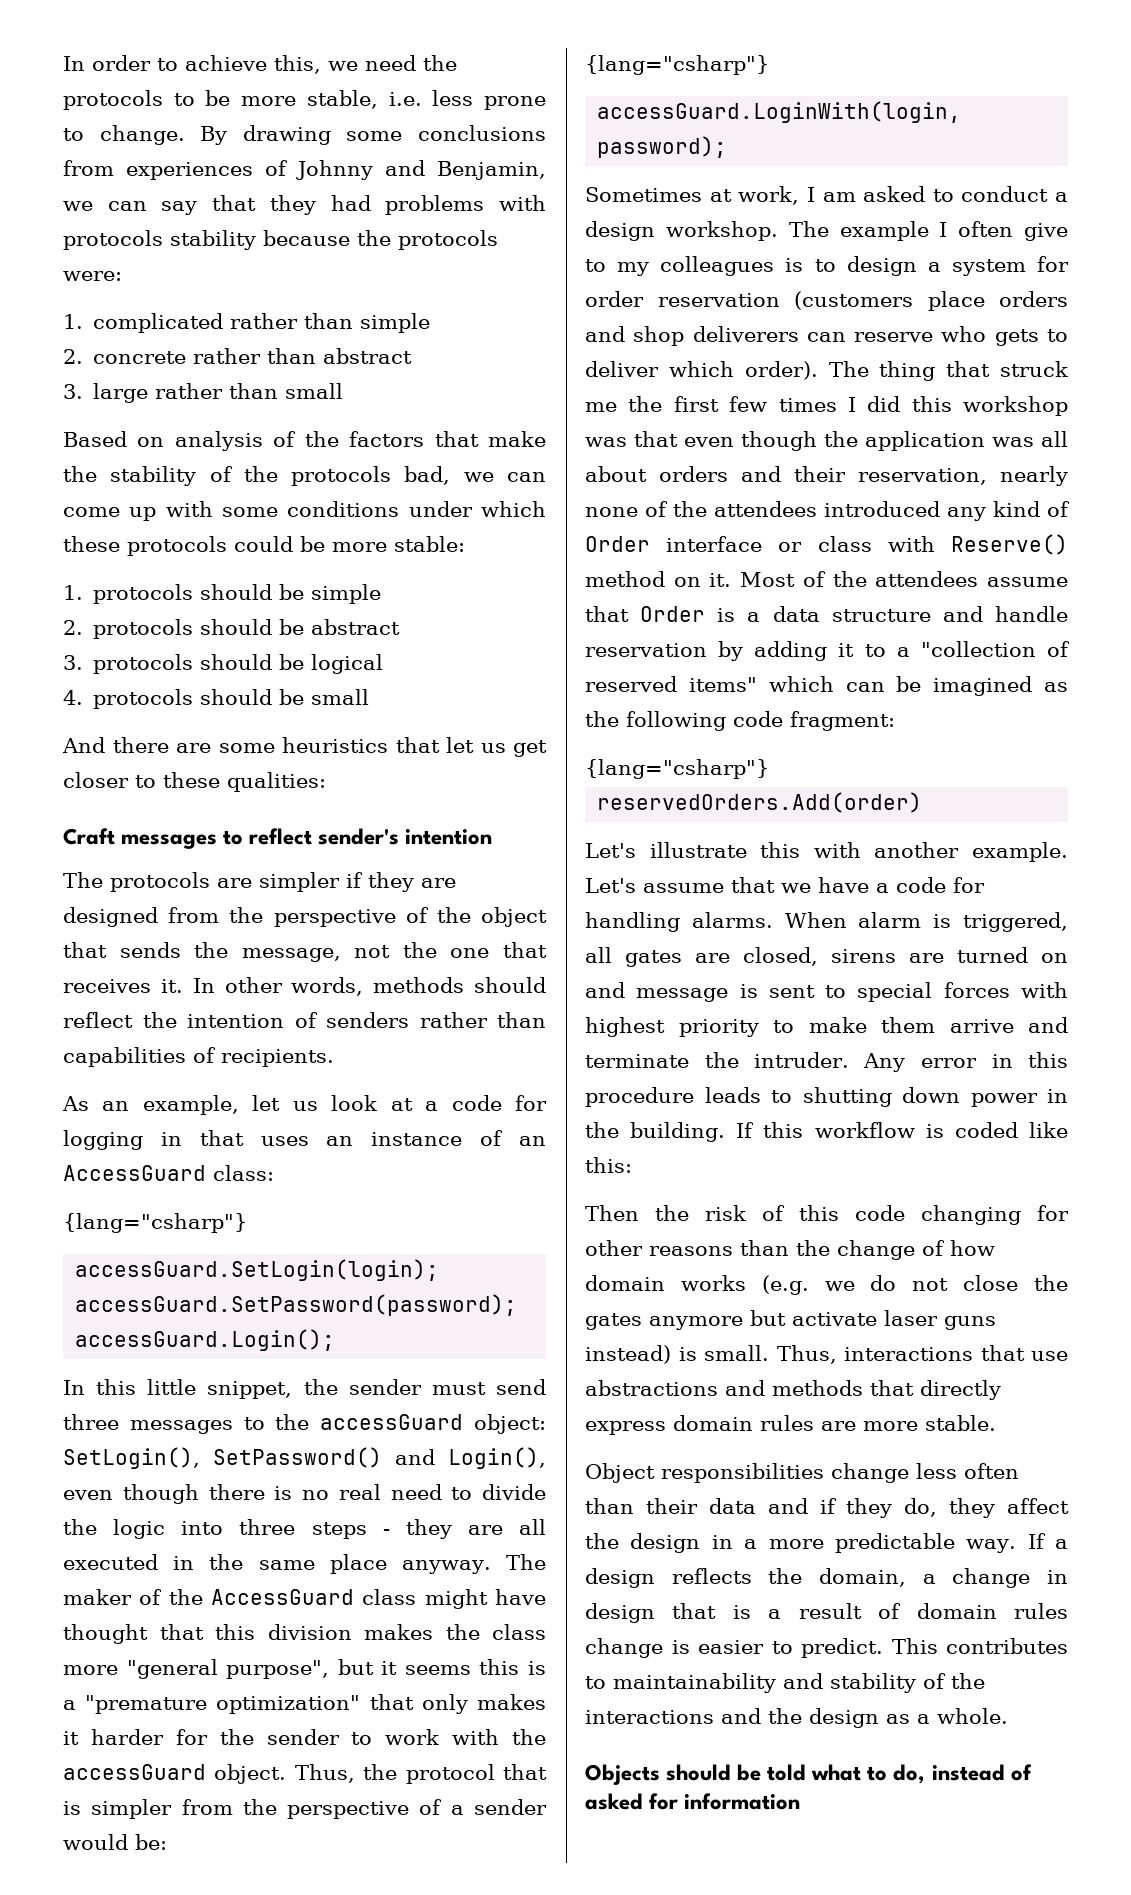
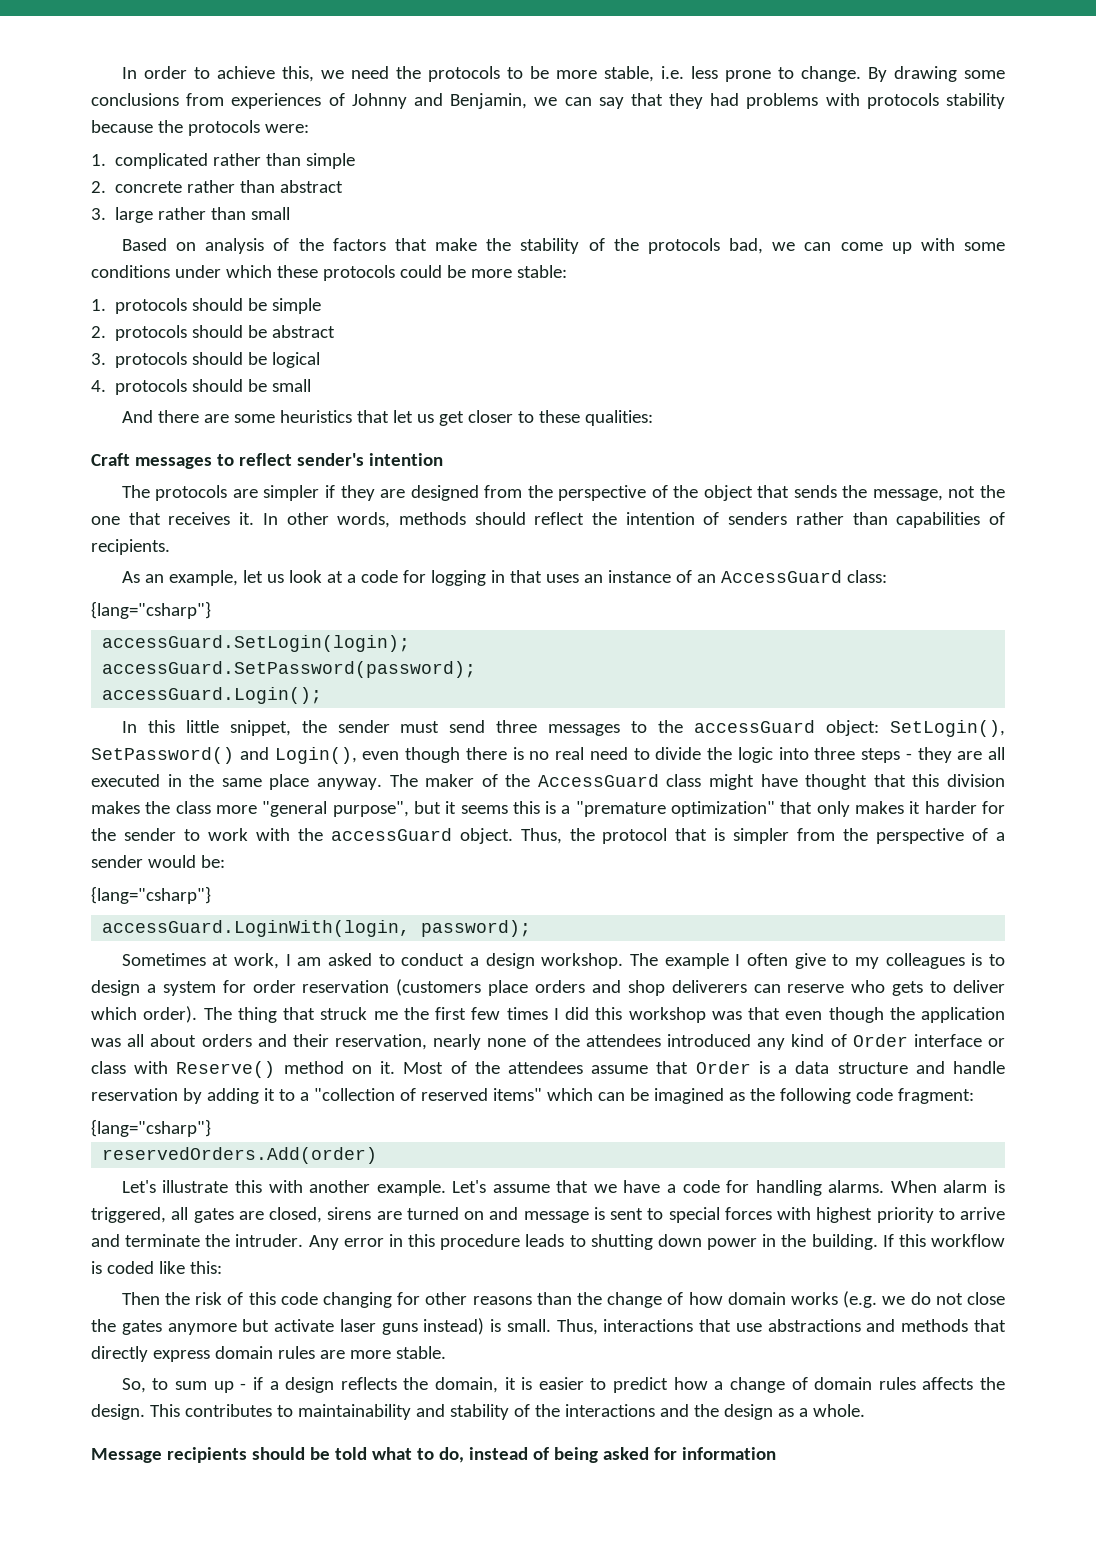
- When alarm is triggered, all gates are closed, sirens are turned on and message is sent to special forces with highest priority to make them arrive and terminate the intruder.
+ When alarm is triggered, all gates are closed, sirens are turned on and message is sent to special forces with highest priority to arrive and terminate the intruder.
- Object responsibilities change less often than their data and if they do, they affect the design in a more predictable way. If a design reflects the domain, a change in design that is a result of domain rules change is easier to predict.
+ So, to sum up - if a design reflects the domain, it is easier to predict how a change of domain rules affects the design.
- Objects should be told what to do, instead of asked for information
+ Message recipients should be told what to do, instead of being asked for information

